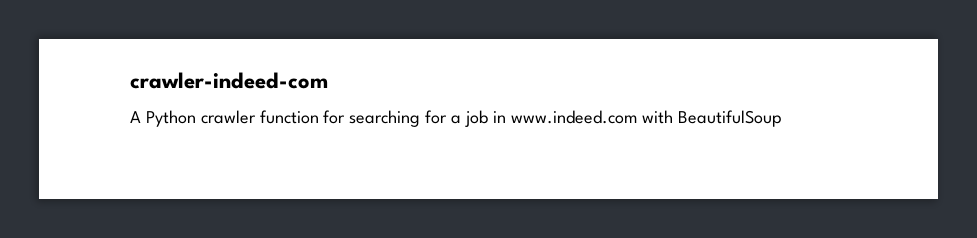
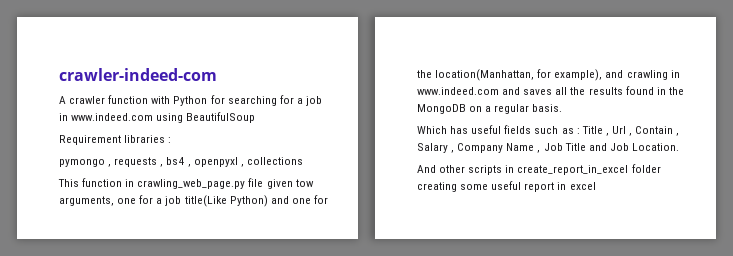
- A Python crawler function for searching for a job in www.indeed.com with BeautifulSoup
+ A crawler function with Python for searching for a job in www.indeed.com using BeautifulSoup
+ Requirement libraries :
+ pymongo , requests , bs4 , openpyxl , collections
+ This function in crawling_web_page.py file given tow arguments, one for a job title(Like Python) and one for the location(Manhattan, for example), and crawling in www.indeed.com and saves all the results found in the MongoDB on a regular basis.
+ Which has useful fields such as : Title , Url , Contain , Salary , Company Name , Job Title and Job Location.
+ And other scripts in create_report_in_excel folder creating some useful report in excel

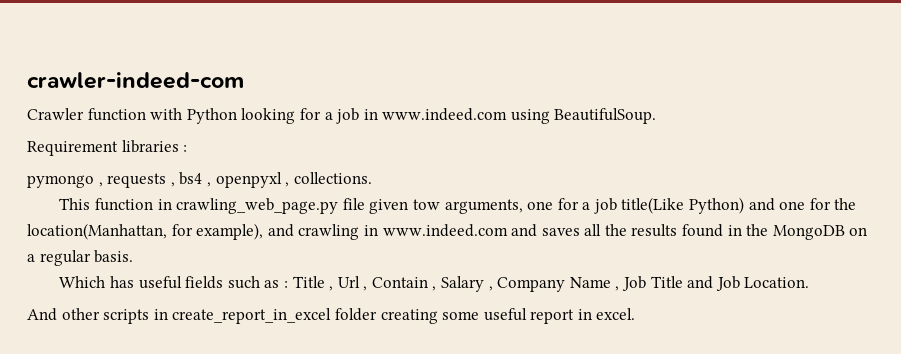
- A crawler function with Python for searching for a job in www.indeed.com using BeautifulSoup
+ Crawler function with Python looking for a job in www.indeed.com using BeautifulSoup.
- pymongo , requests , bs4 , openpyxl , collections
+ pymongo , requests , bs4 , openpyxl , collections.
- And other scripts in create_report_in_excel folder creating some useful report in excel
+ And other scripts in create_report_in_excel folder creating some useful report in excel.

